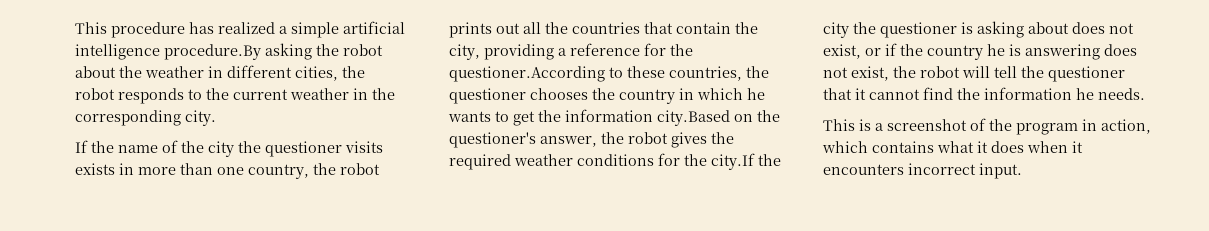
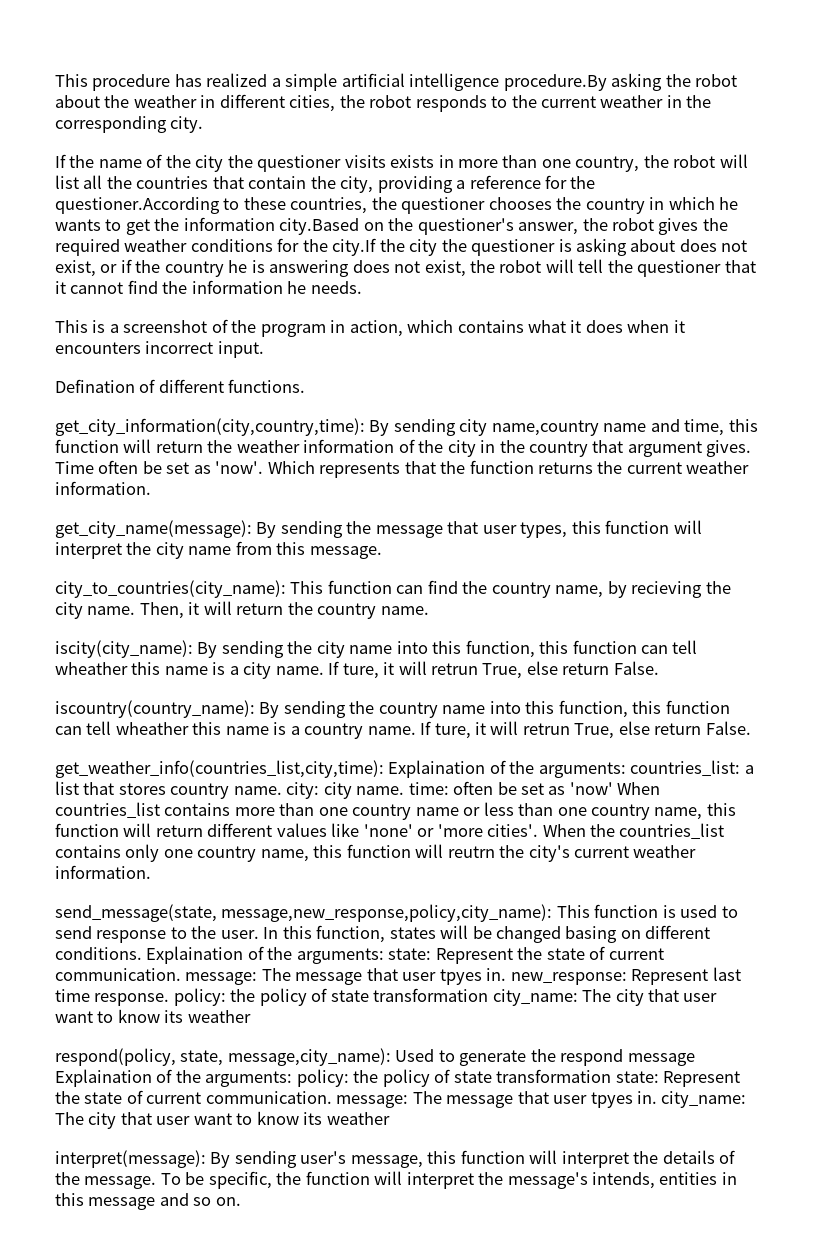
- If the name of the city the questioner visits exists in more than one country, the robot prints out all the countries that contain the city, providing a reference for the questioner.According to these countries, the questioner chooses the country in which he wants to get the information city.Based on the questioner's answer, the robot gives the required weather conditions for the city.If the city the questioner is asking about does not exist, or if the country he is answering does not exist, the robot will tell the questioner that it cannot find the information he needs.
+ If the name of the city the questioner visits exists in more than one country, the robot will list all the countries that contain the city, providing a reference for the questioner.According to these countries, the questioner chooses the country in which he wants to get the information city.Based on the questioner's answer, the robot gives the required weather conditions for the city.If the city the questioner is asking about does not exist, or if the country he is answering does not exist, the robot will tell the questioner that it cannot find the information he needs.
+ Defination of different functions.
+ get_city_information(city,country,time): By sending city name,country name and time, this function will return the weather information of the city in the country that argument gives. Time often be set as 'now'. Which represents that the function returns the current weather information.
+ get_city_name(message): By sending the message that user types, this function will interpret the city name from this message.
+ city_to_countries(city_name): This function can find the country name, by recieving the city name. Then, it will return the country name.
+ iscity(city_name): By sending the city name into this function, this function can tell wheather this name is a city name. If ture, it will retrun True, else return False.
+ iscountry(country_name): By sending the country name into this function, this function can tell wheather this name is a country name. If ture, it will retrun True, else return False.
+ get_weather_info(countries_list,city,time): Explaination of the arguments: countries_list: a list that stores country name. city: city name. time: often be set as 'now' When countries_list contains more than one country name or less than one country name, this function will return different values like 'none' or 'more cities'. When the countries_list contains only one country name, this function will reutrn the city's current weather information.
+ send_message(state, message,new_response,policy,city_name): This function is used to send response to the user. In this function, states will be changed basing on different conditions. Explaination of the arguments: state: Represent the state of current communication. message: The message that user tpyes in. new_response: Represent last time response. policy: the policy of state transformation city_name: The city that user want to know its weather
+ respond(policy, state, message,city_name): Used to generate the respond message Explaination of the arguments: policy: the policy of state transformation state: Represent the state of current communication. message: The message that user tpyes in. city_name: The city that user want to know its weather
+ interpret(message): By sending user's message, this function will interpret the details of the message. To be specific, the function will interpret the message's intends, entities in this message and so on.

